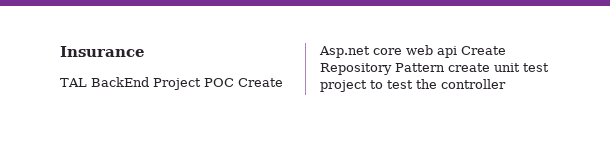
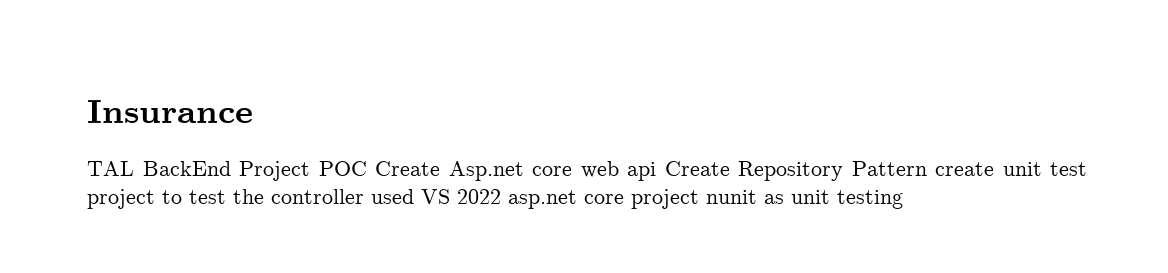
- TAL BackEnd Project POC Create Asp.net core web api Create Repository Pattern create unit test project to test the controller
+ TAL BackEnd Project POC Create Asp.net core web api Create Repository Pattern create unit test project to test the controller used VS 2022 asp.net core project nunit as unit testing

